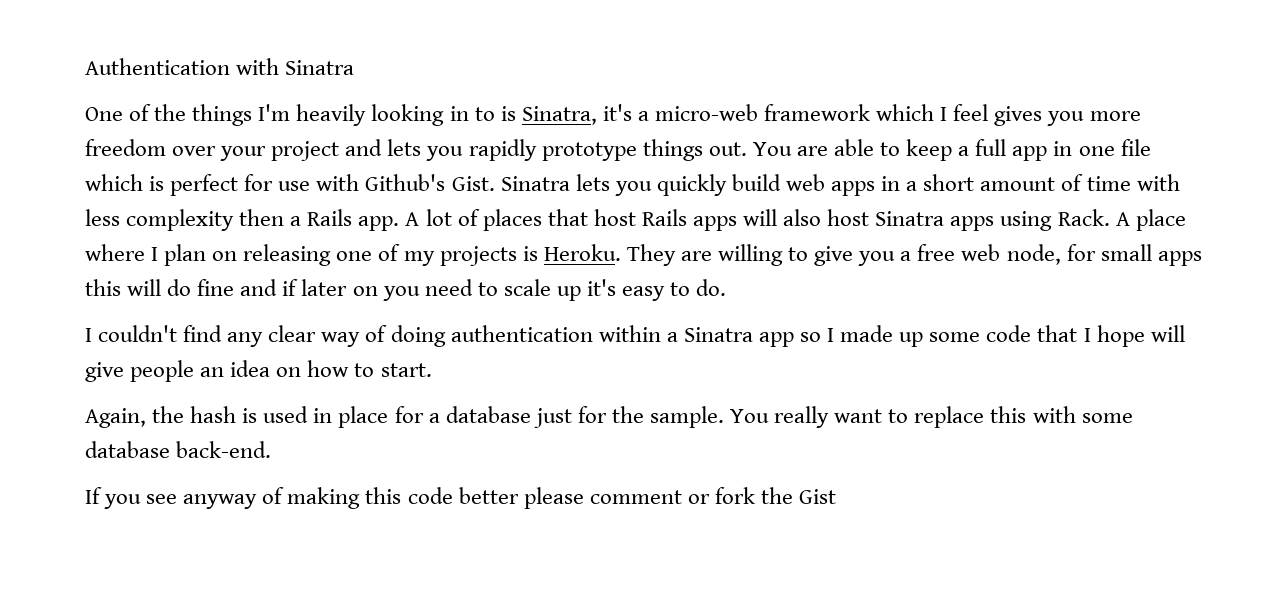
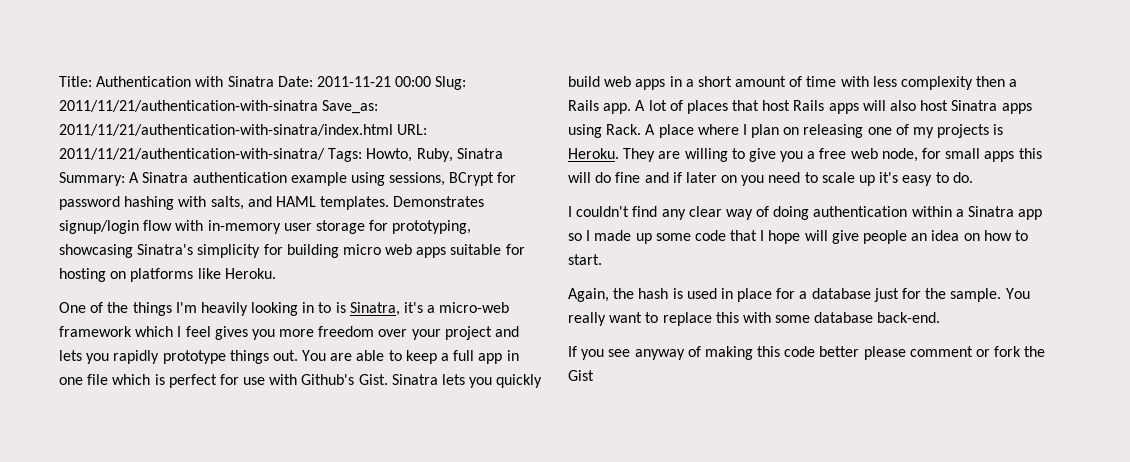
- Authentication with Sinatra
+ Title: Authentication with Sinatra Date: 2011-11-21 00:00 Slug: 2011/11/21/authentication-with-sinatra Save_as: 2011/11/21/authentication-with-sinatra/index.html URL: 2011/11/21/authentication-with-sinatra/ Tags: Howto, Ruby, Sinatra Summary: A Sinatra authentication example using sessions, BCrypt for password hashing with salts, and HAML templates. Demonstrates signup/login flow with in-memory user storage for prototyping, showcasing Sinatra's simplicity for building micro web apps suitable for hosting on platforms like Heroku.

